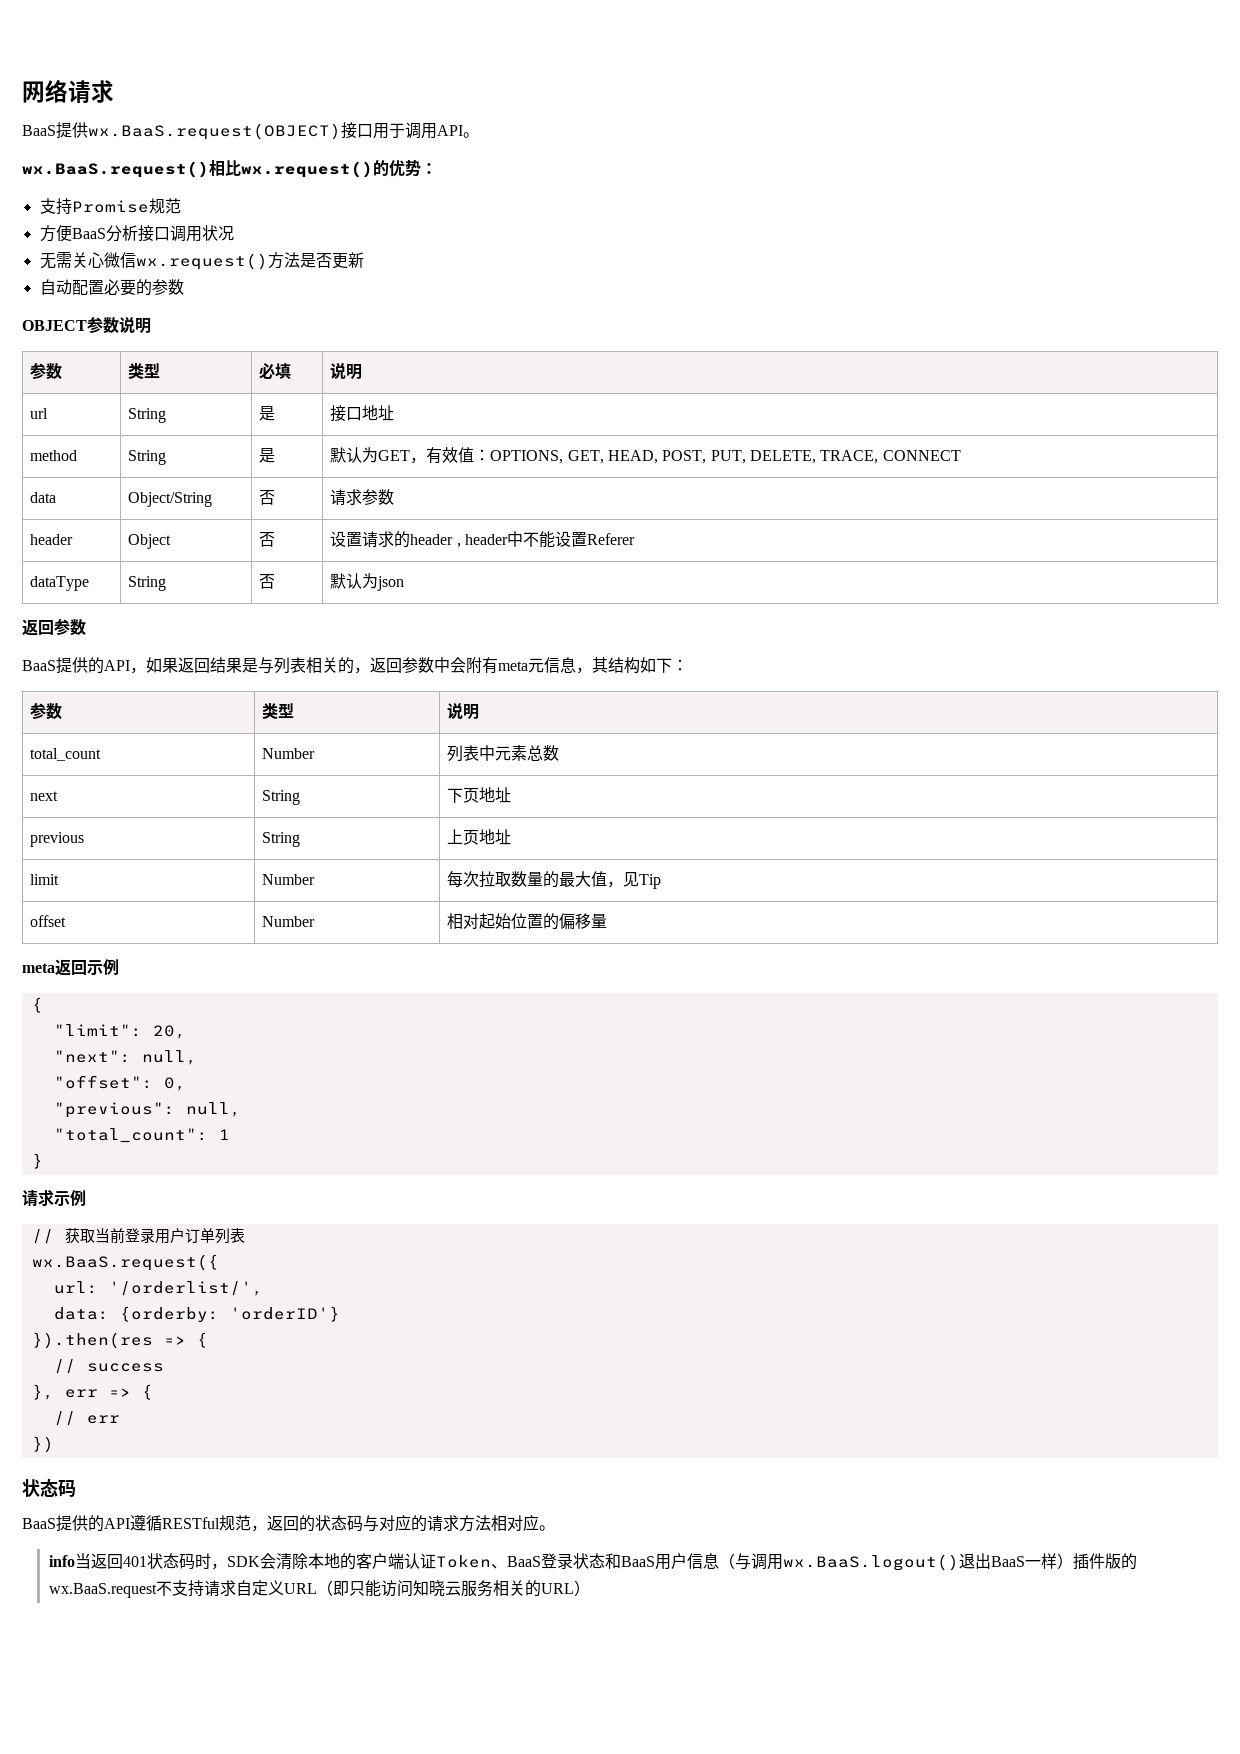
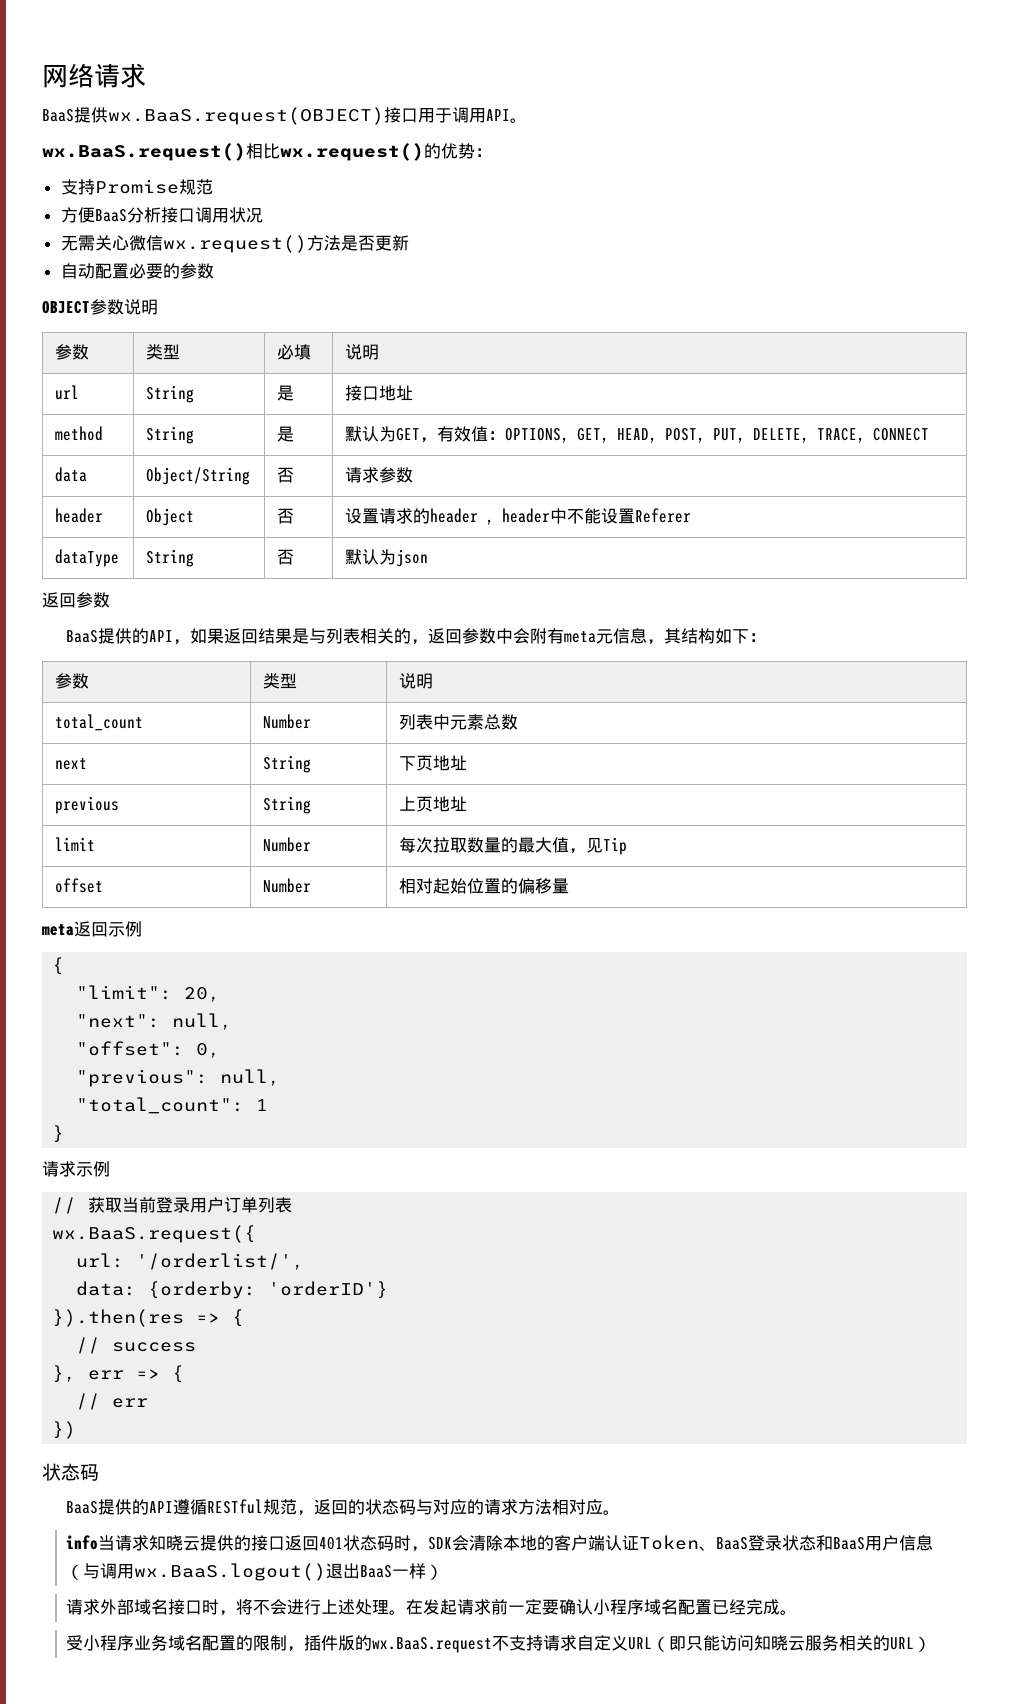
- info当返回401状态码时，SDK会清除本地的客户端认证Token、BaaS登录状态和BaaS用户信息（与调用wx.BaaS.logout()退出BaaS一样）插件版的wx.BaaS.request不支持请求自定义URL（即只能访问知晓云服务相关的URL）
+ info当请求知晓云提供的接口返回401状态码时，SDK会清除本地的客户端认证Token、BaaS登录状态和BaaS用户信息（与调用wx.BaaS.logout()退出BaaS一样）
+ 请求外部域名接口时，将不会进行上述处理。在发起请求前一定要确认小程序域名配置已经完成。
+ 受小程序业务域名配置的限制，插件版的wx.BaaS.request不支持请求自定义URL（即只能访问知晓云服务相关的URL）

